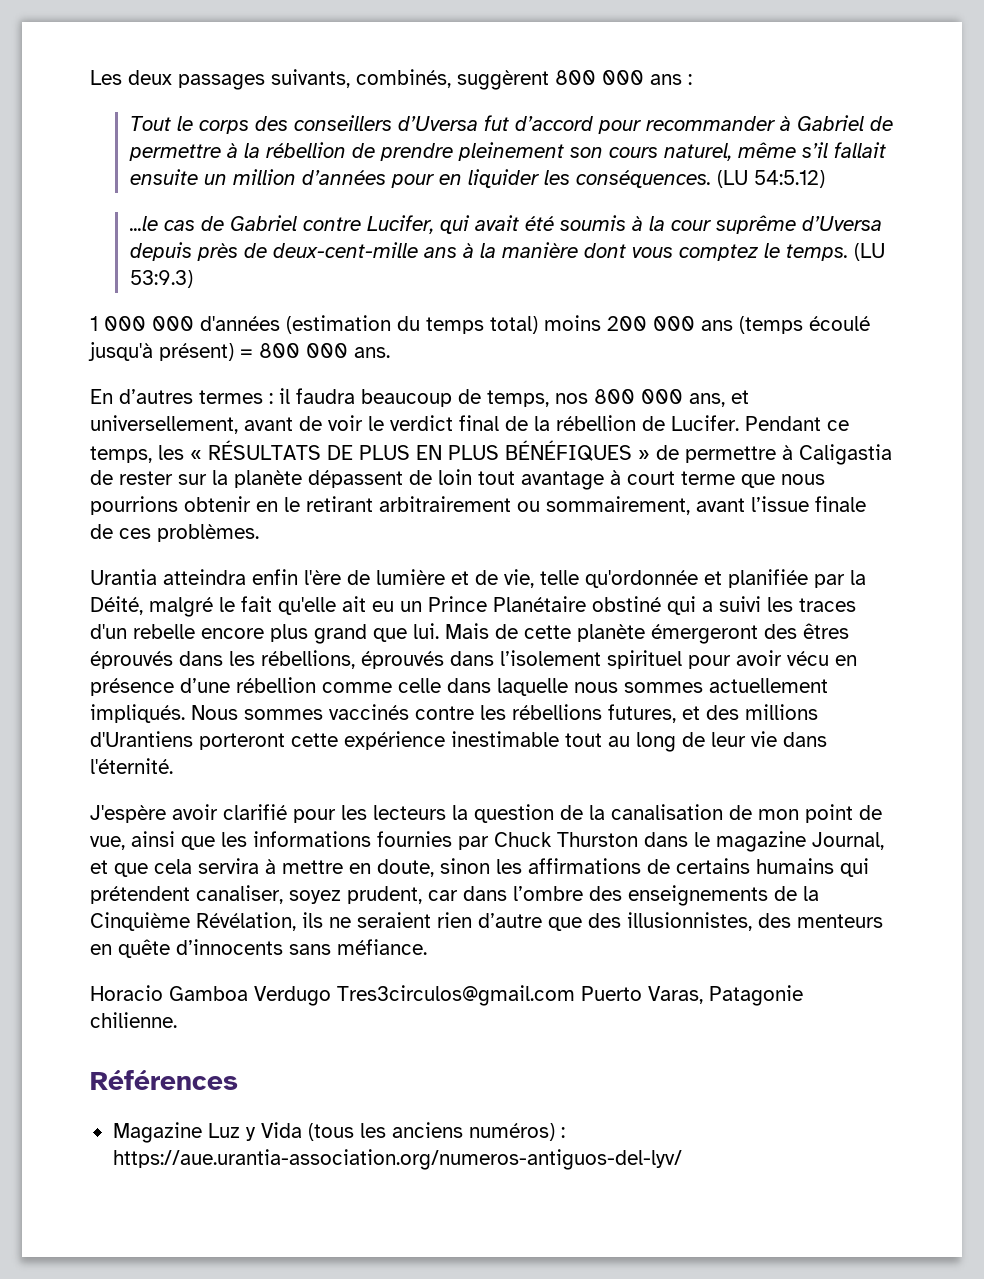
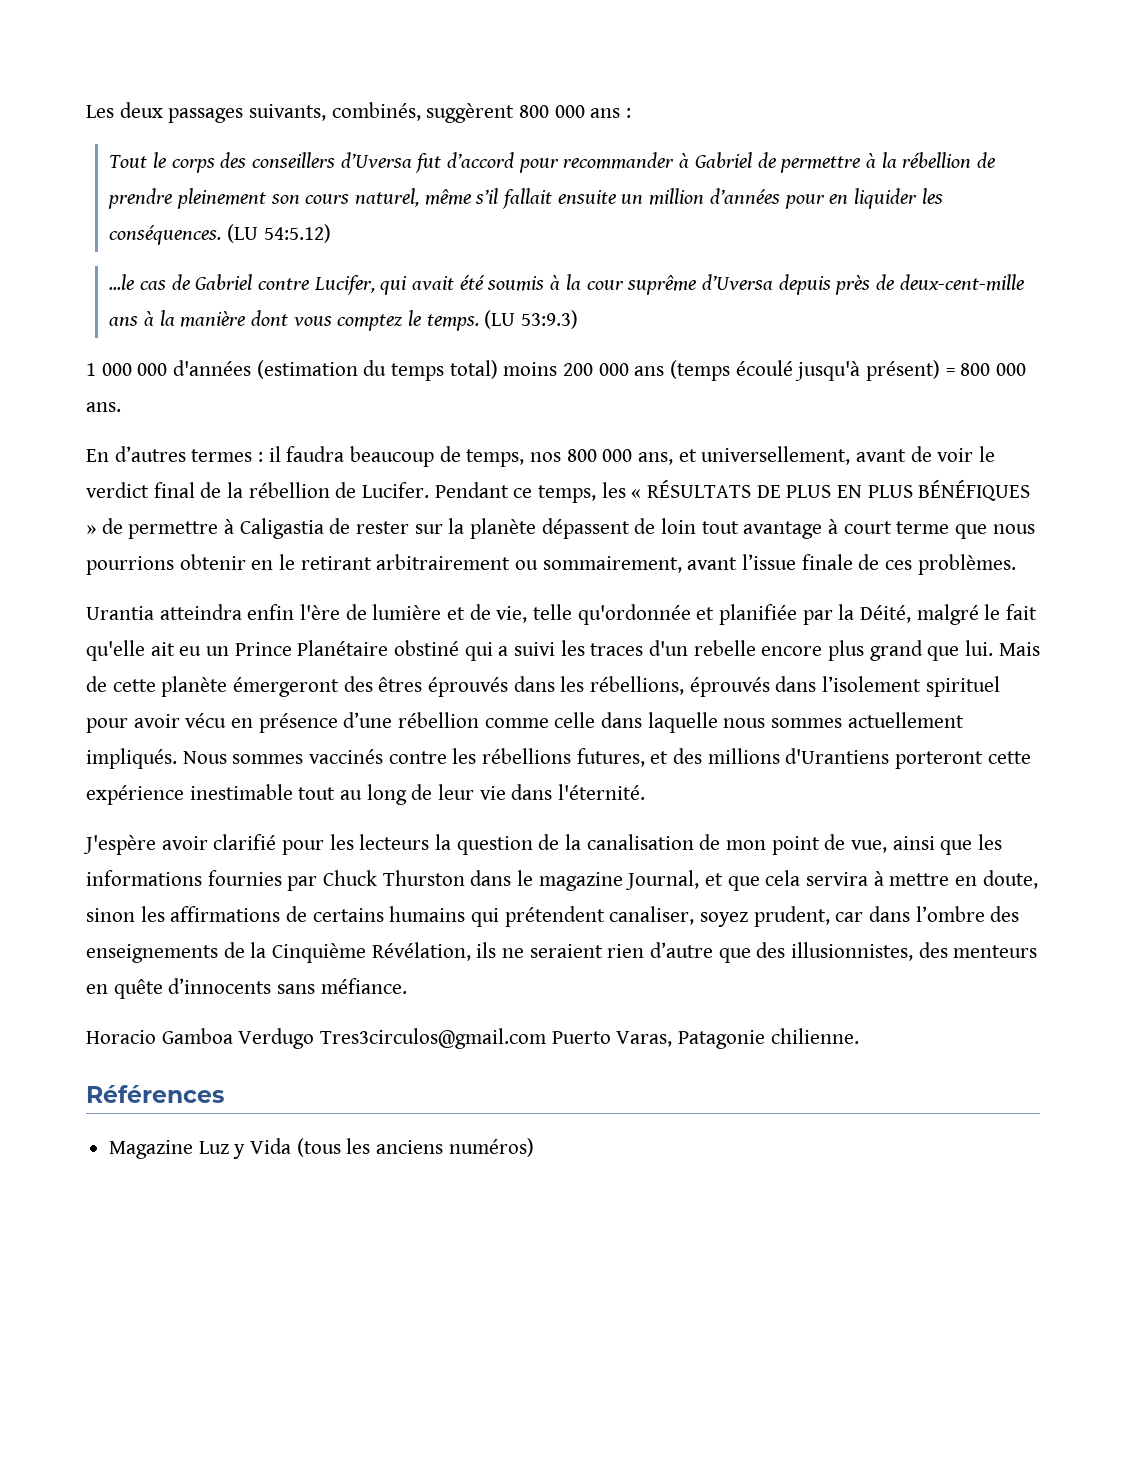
- Magazine Luz y Vida (tous les anciens numéros) : https://aue.urantia-association.org/numeros-antiguos-del-lyv/
+ Magazine Luz y Vida (tous les anciens numéros)

